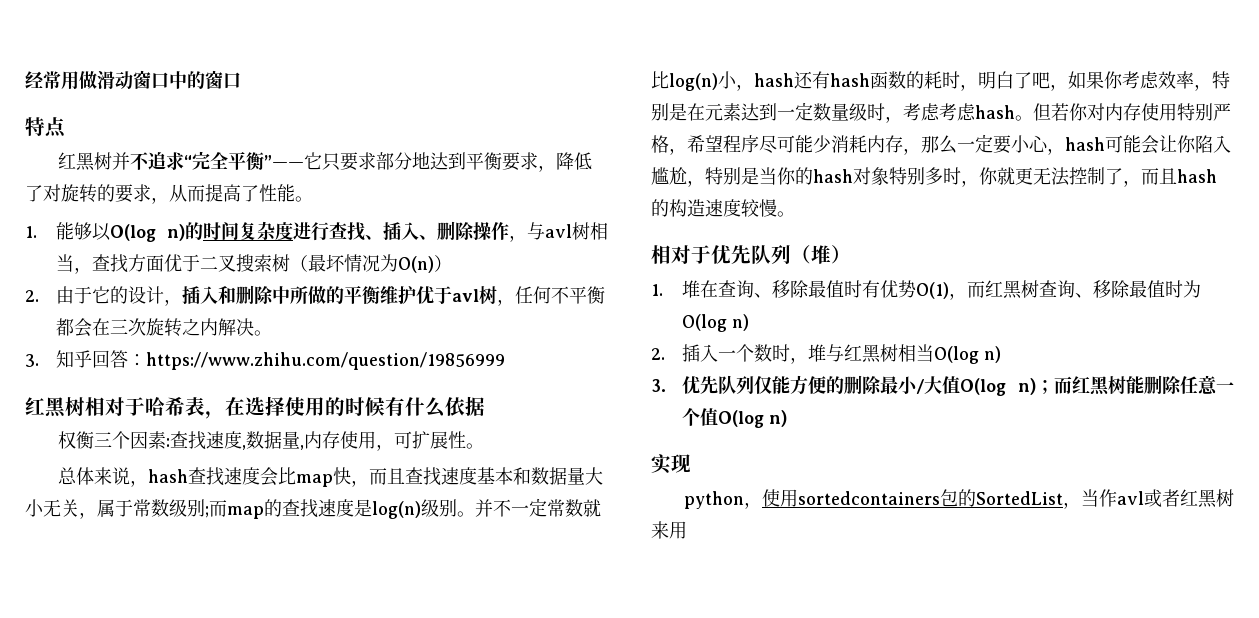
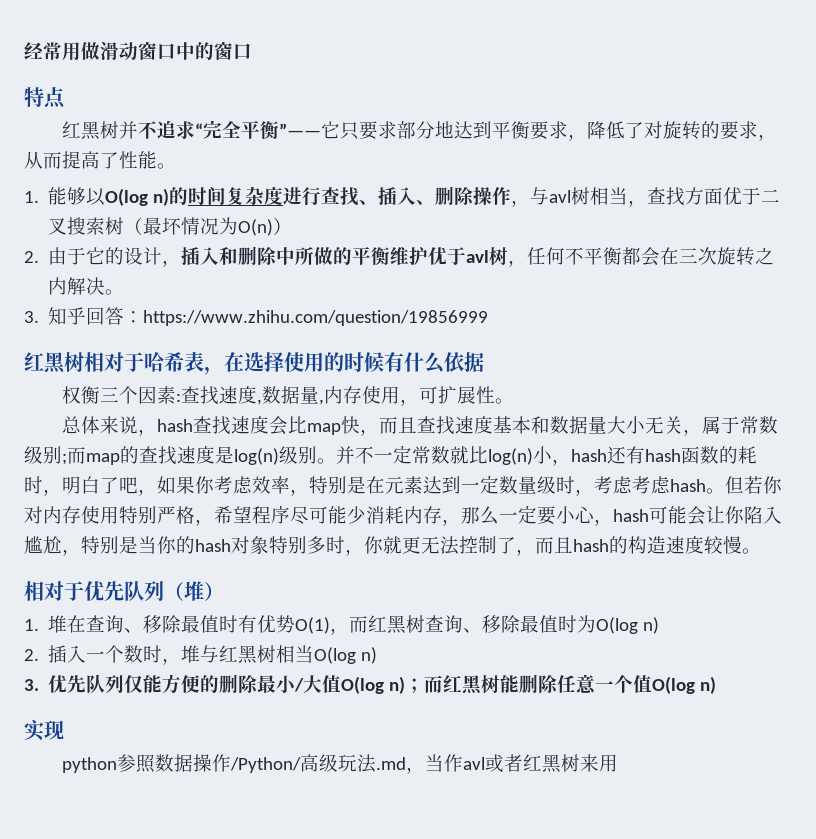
- python，使用sortedcontainers包的SortedList，当作avl或者红黑树来用
+ python参照数据操作/Python/高级玩法.md，当作avl或者红黑树来用

